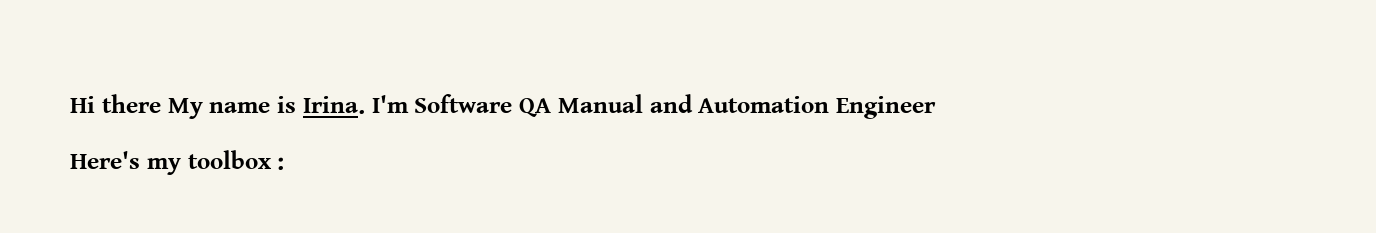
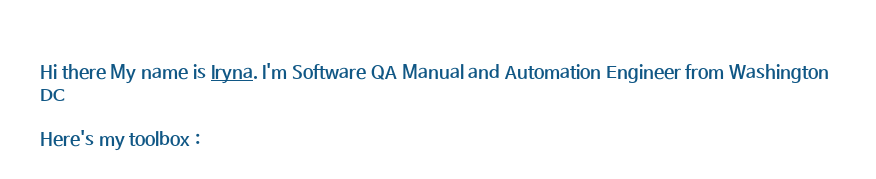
- Hi there My name is Irina.
+ Hi there My name is Iryna.
- I'm Software QA Manual and Automation Engineer
+ I'm Software QA Manual and Automation Engineer from Washington DC

